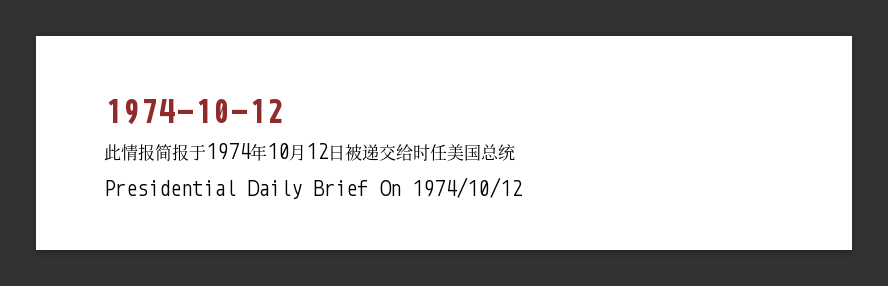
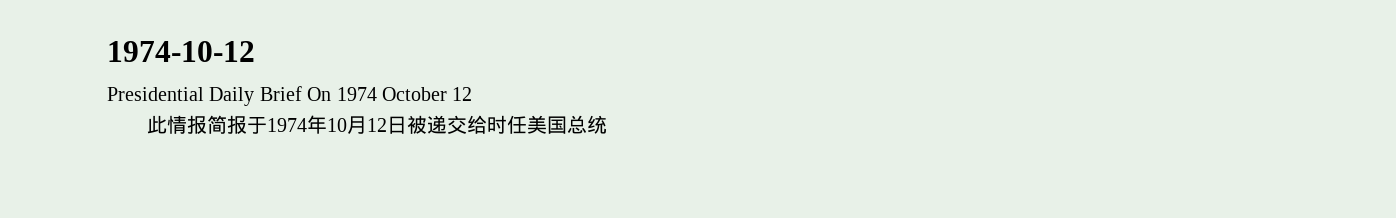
+ Presidential Daily Brief On 1974 October 12
- Presidential Daily Brief On 1974/10/12

